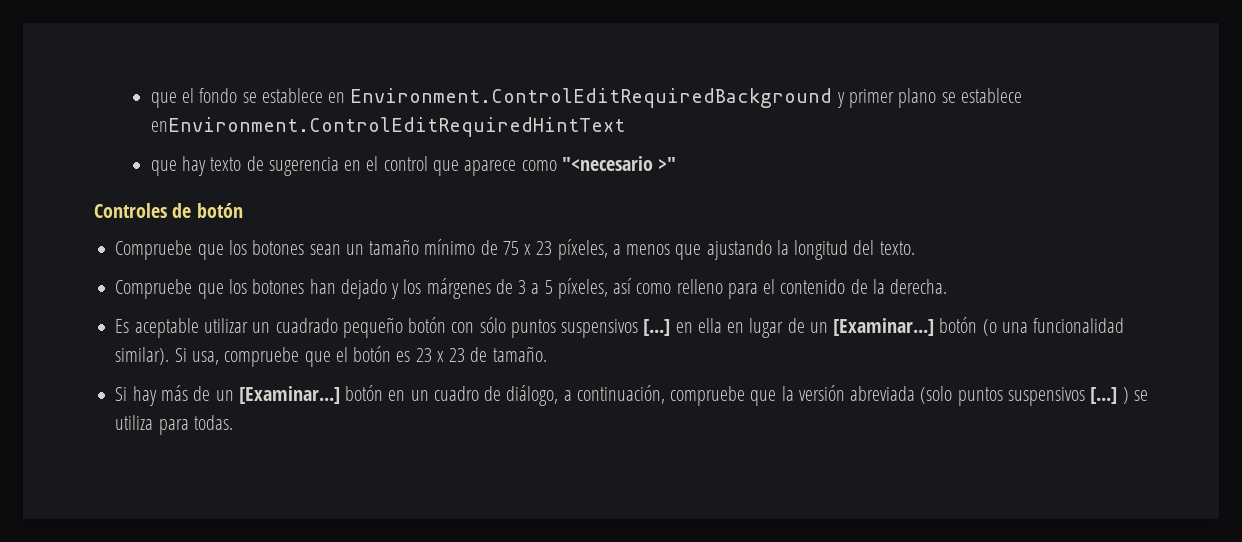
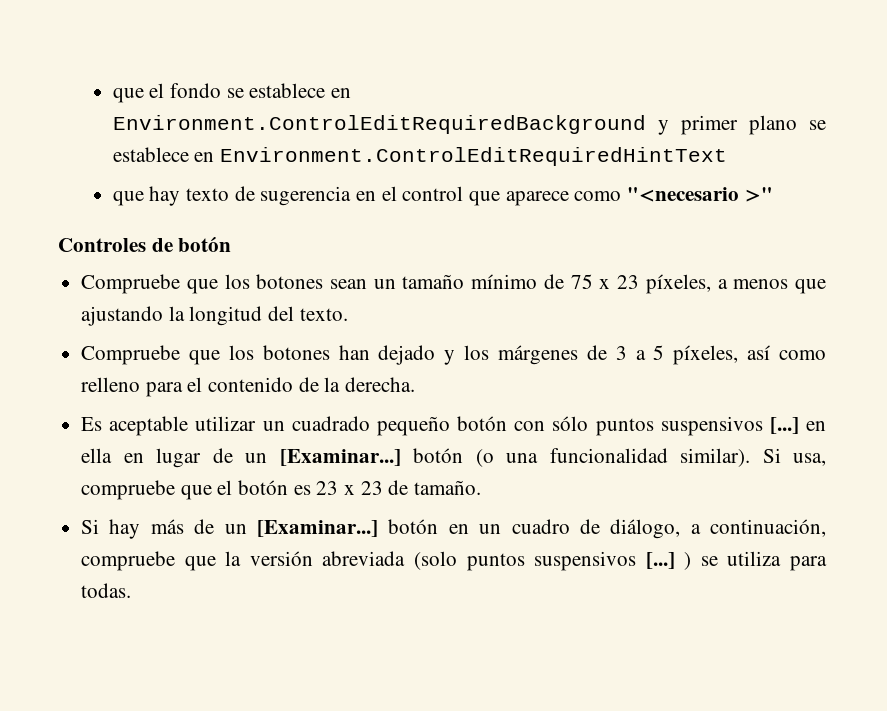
- que el fondo se establece en Environment.ControlEditRequiredBackground y primer plano se establece enEnvironment.ControlEditRequiredHintText
+ que el fondo se establece en Environment.ControlEditRequiredBackground y primer plano se establece en Environment.ControlEditRequiredHintText

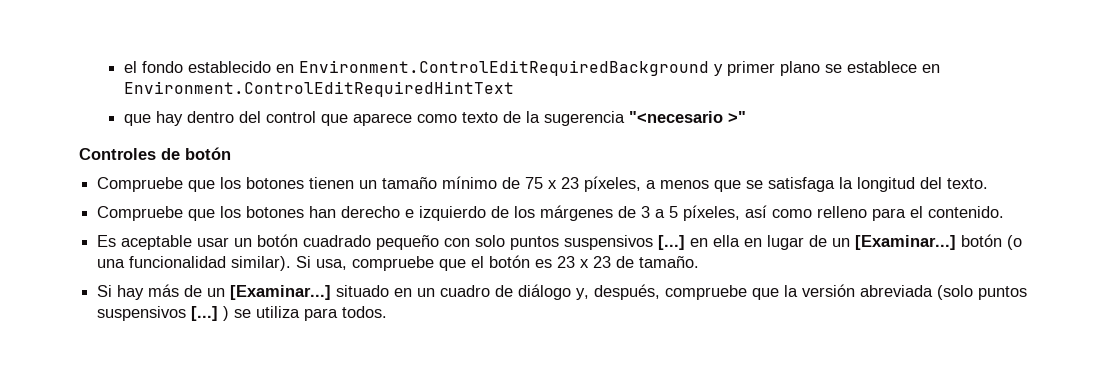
- que el fondo se establece en Environment.ControlEditRequiredBackground y primer plano se establece en Environment.ControlEditRequiredHintText
+ el fondo establecido en Environment.ControlEditRequiredBackground y primer plano se establece en Environment.ControlEditRequiredHintText
- que hay texto de sugerencia en el control que aparece como "<necesario >"
+ que hay dentro del control que aparece como texto de la sugerencia "<necesario >"
- Compruebe que los botones sean un tamaño mínimo de 75 x 23 píxeles, a menos que ajustando la longitud del texto.
+ Compruebe que los botones tienen un tamaño mínimo de 75 x 23 píxeles, a menos que se satisfaga la longitud del texto.
- Compruebe que los botones han dejado y los márgenes de 3 a 5 píxeles, así como relleno para el contenido de la derecha.
- Es aceptable utilizar un cuadrado pequeño botón con sólo puntos suspensivos [...] en ella en lugar de un [Examinar...] botón (o una funcionalidad similar).
+ Compruebe que los botones han derecho e izquierdo de los márgenes de 3 a 5 píxeles, así como relleno para el contenido.
+ Es aceptable usar un botón cuadrado pequeño con solo puntos suspensivos [...] en ella en lugar de un [Examinar...] botón (o una funcionalidad similar).
- Si hay más de un [Examinar...] botón en un cuadro de diálogo, a continuación, compruebe que la versión abreviada (solo puntos suspensivos [...] ) se utiliza para todas.
+ Si hay más de un [Examinar...] situado en un cuadro de diálogo y, después, compruebe que la versión abreviada (solo puntos suspensivos [...] ) se utiliza para todos.

